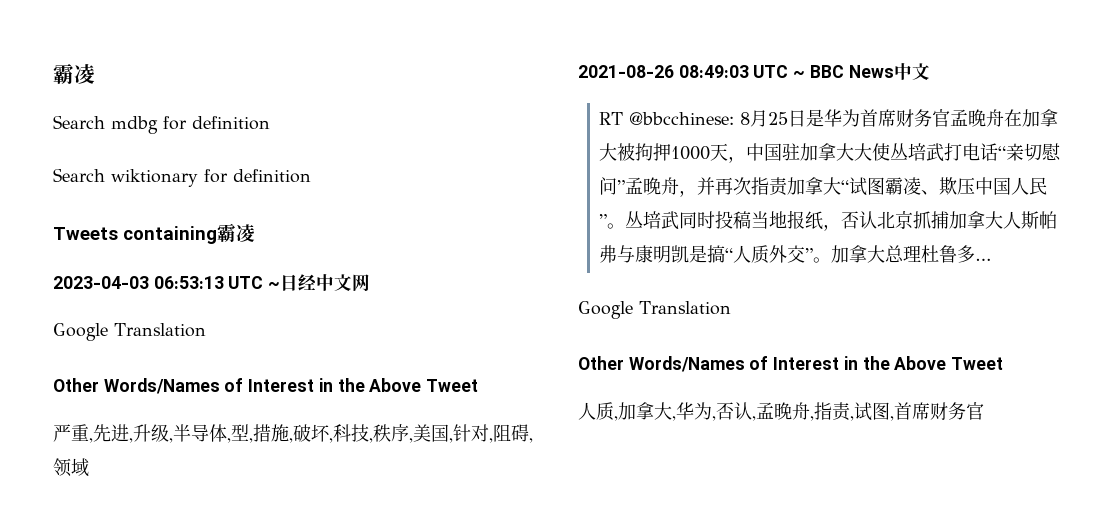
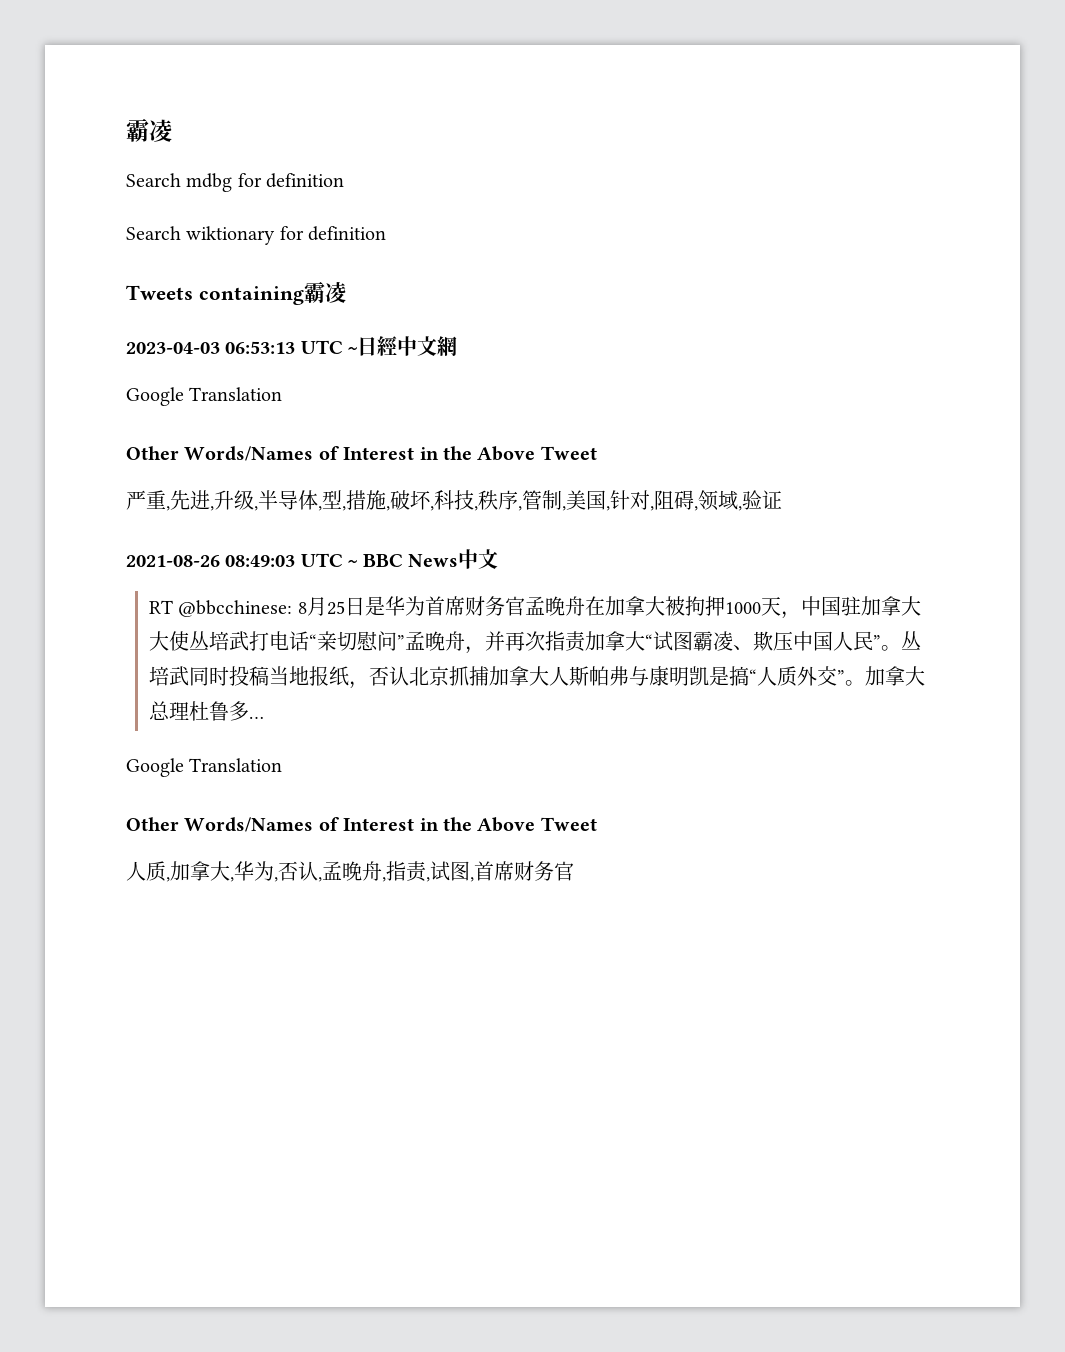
- 2023-04-03 06:53:13 UTC ~日经中文网
+ 2023-04-03 06:53:13 UTC ~日經中文網
- 严重,先进,升级,半导体,型,措施,破坏,科技,秩序,美国,针对,阻碍,领域
+ 严重,先进,升级,半导体,型,措施,破坏,科技,秩序,管制,美国,针对,阻碍,领域,验证

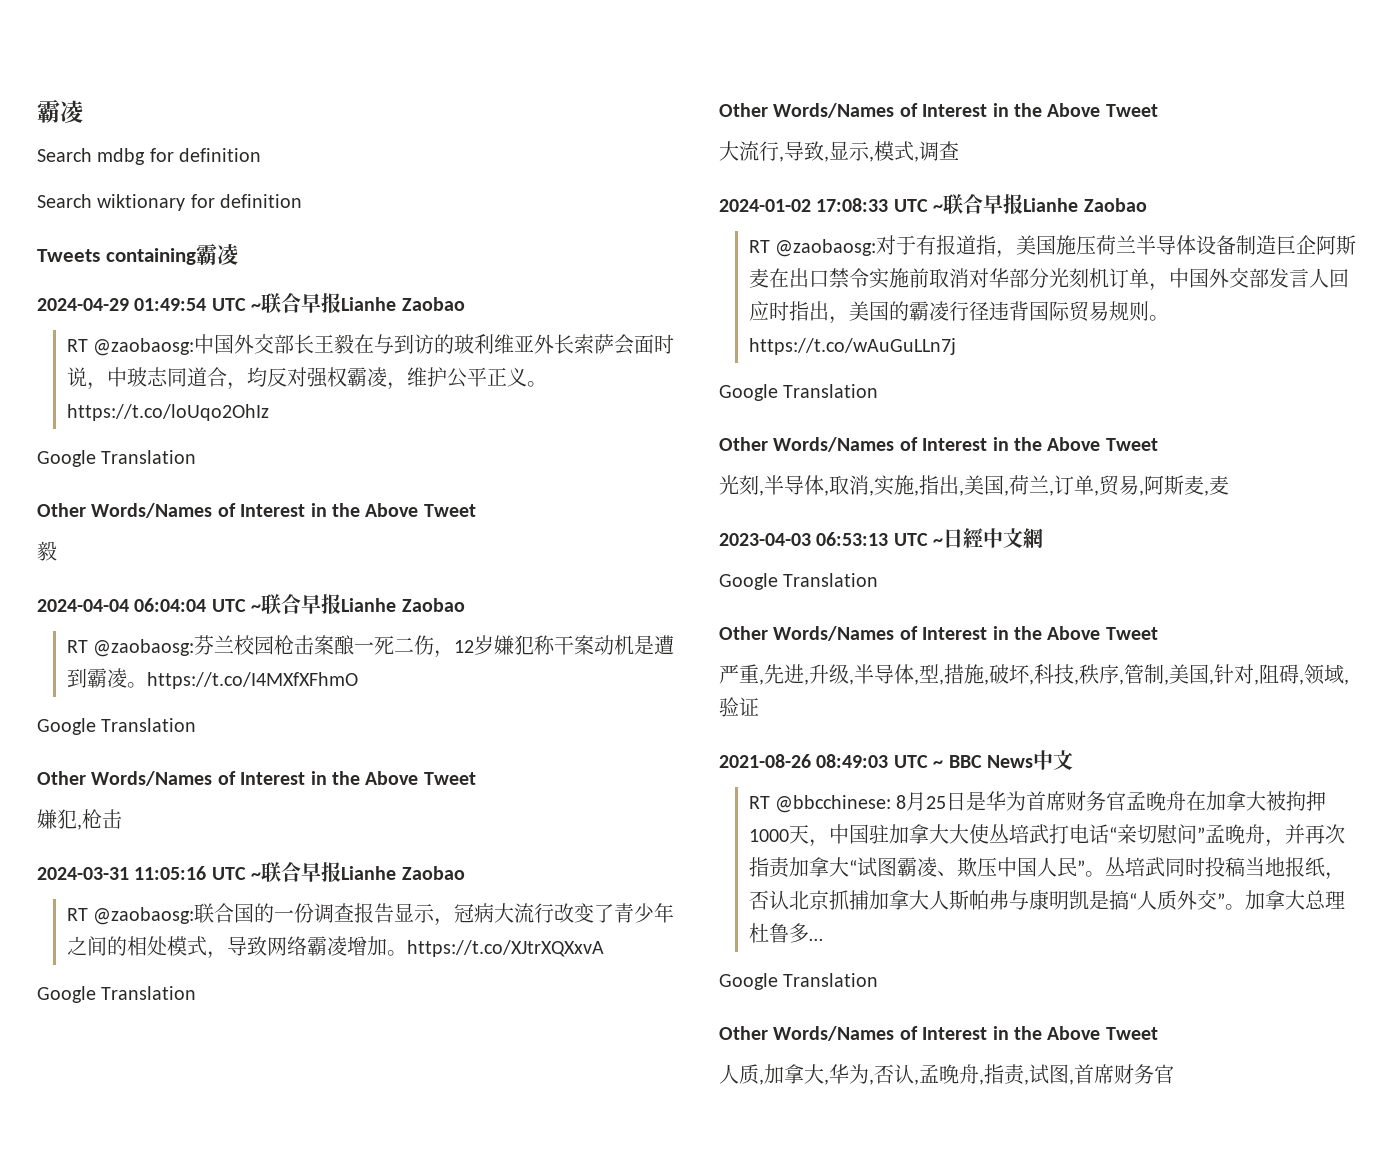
+ 2024-04-29 01:49:54 UTC ~联合早报Lianhe Zaobao
+ RT @zaobaosg:中国外交部长王毅在与到访的玻利维亚外长索萨会面时说，中玻志同道合，均反对强权霸凌，维护公平正义。https://t.co/loUqo2OhIz
+ Google Translation
+ Other Words/Names of Interest in the Above Tweet
+ 毅
+ 2024-04-04 06:04:04 UTC ~联合早报Lianhe Zaobao
+ RT @zaobaosg:芬兰校园枪击案酿一死二伤，12岁嫌犯称干案动机是遭到霸凌。https://t.co/I4MXfXFhmO
+ Google Translation
+ Other Words/Names of Interest in the Above Tweet
+ 嫌犯,枪击
+ 2024-03-31 11:05:16 UTC ~联合早报Lianhe Zaobao
+ RT @zaobaosg:联合国的一份调查报告显示，冠病大流行改变了青少年之间的相处模式，导致网络霸凌增加。https://t.co/XJtrXQXxvA
+ Google Translation
+ Other Words/Names of Interest in the Above Tweet
+ 大流行,导致,显示,模式,调查
+ 2024-01-02 17:08:33 UTC ~联合早报Lianhe Zaobao
+ RT @zaobaosg:对于有报道指，美国施压荷兰半导体设备制造巨企阿斯麦在出口禁令实施前取消对华部分光刻机订单，中国外交部发言人回应时指出，美国的霸凌行径违背国际贸易规则。https://t.co/wAuGuLLn7j
+ Google Translation
+ Other Words/Names of Interest in the Above Tweet
+ 光刻,半导体,取消,实施,指出,美国,荷兰,订单,贸易,阿斯麦,麦

